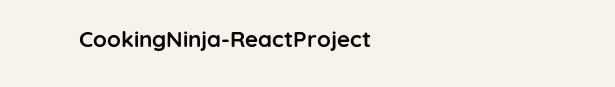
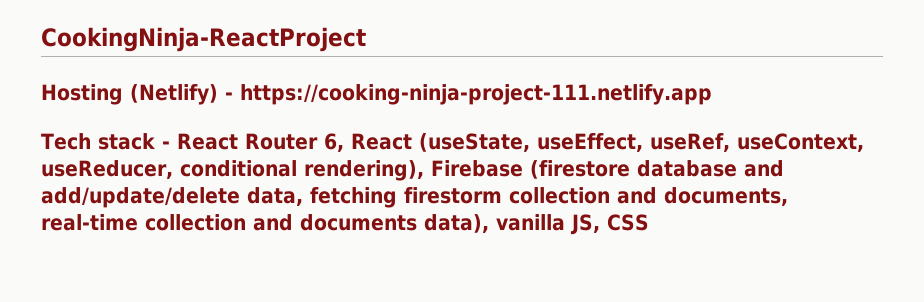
+ Hosting (Netlify) - https://cooking-ninja-project-111.netlify.app
+ Tech stack - React Router 6, React (useState, useEffect, useRef, useContext, useReducer, conditional rendering), Firebase (firestore database and add/update/delete data, fetching firestorm collection and documents, real-time collection and documents data), vanilla JS, CSS

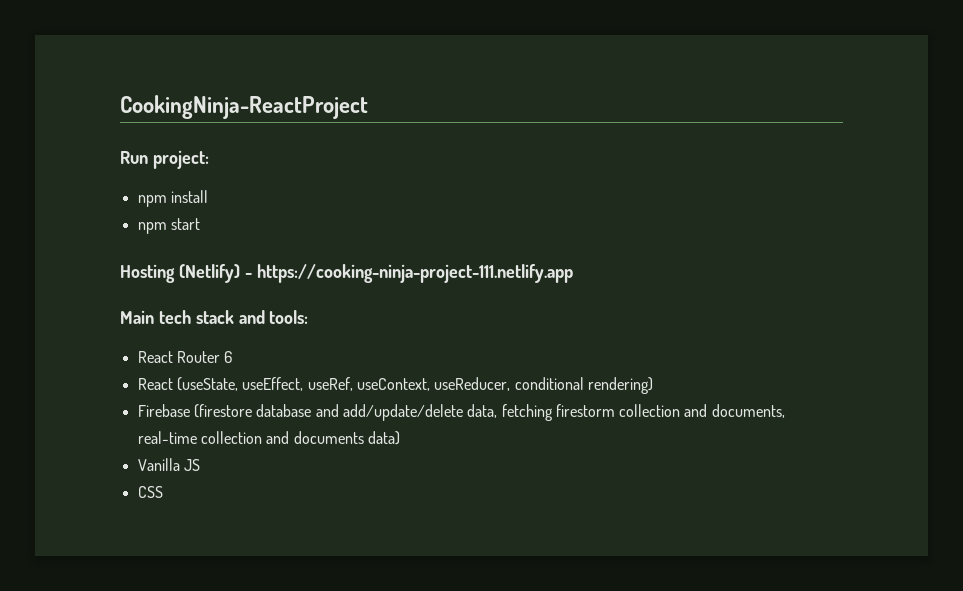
+ Run project:
+ npm install
+ npm start
- Tech stack - React Router 6, React (useState, useEffect, useRef, useContext, useReducer, conditional rendering), Firebase (firestore database and add/update/delete data, fetching firestorm collection and documents, real-time collection and documents data), vanilla JS, CSS
+ Main tech stack and tools:
+ React Router 6
+ React (useState, useEffect, useRef, useContext, useReducer, conditional rendering)
+ Firebase (firestore database and add/update/delete data, fetching firestorm collection and documents, real-time collection and documents data)
+ Vanilla JS
+ CSS

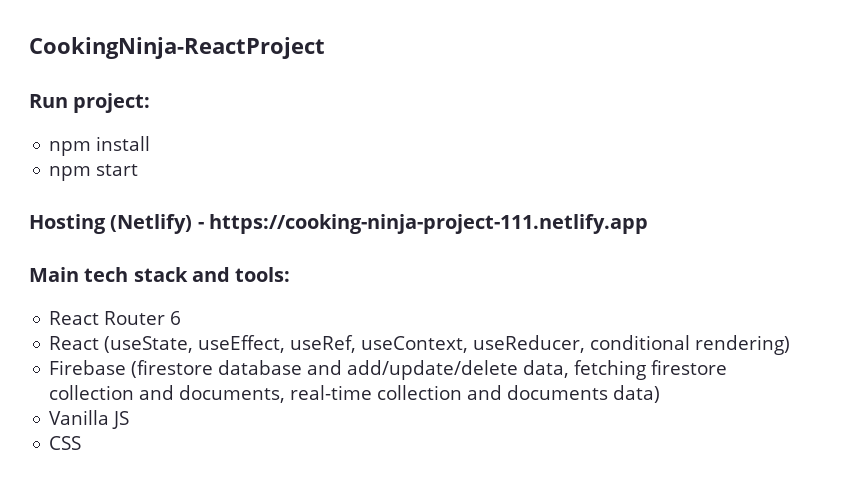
- Firebase (firestore database and add/update/delete data, fetching firestorm collection and documents, real-time collection and documents data)
+ Firebase (firestore database and add/update/delete data, fetching firestore collection and documents, real-time collection and documents data)

